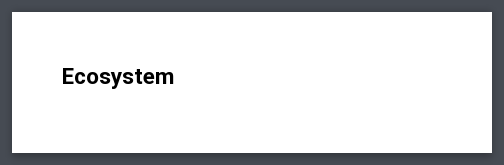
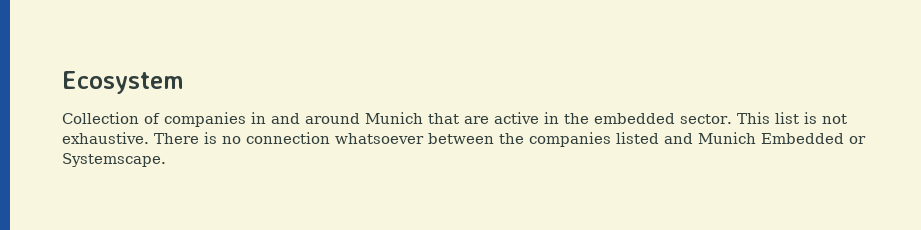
+ Collection of companies in and around Munich that are active in the embedded sector. This list is not exhaustive. There is no connection whatsoever between the companies listed and Munich Embedded or Systemscape.

